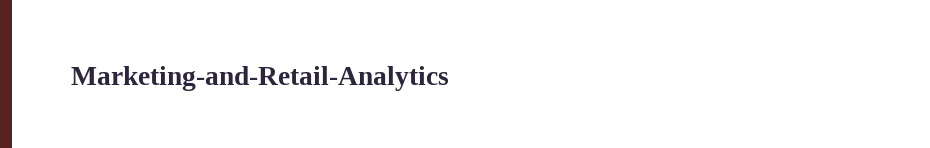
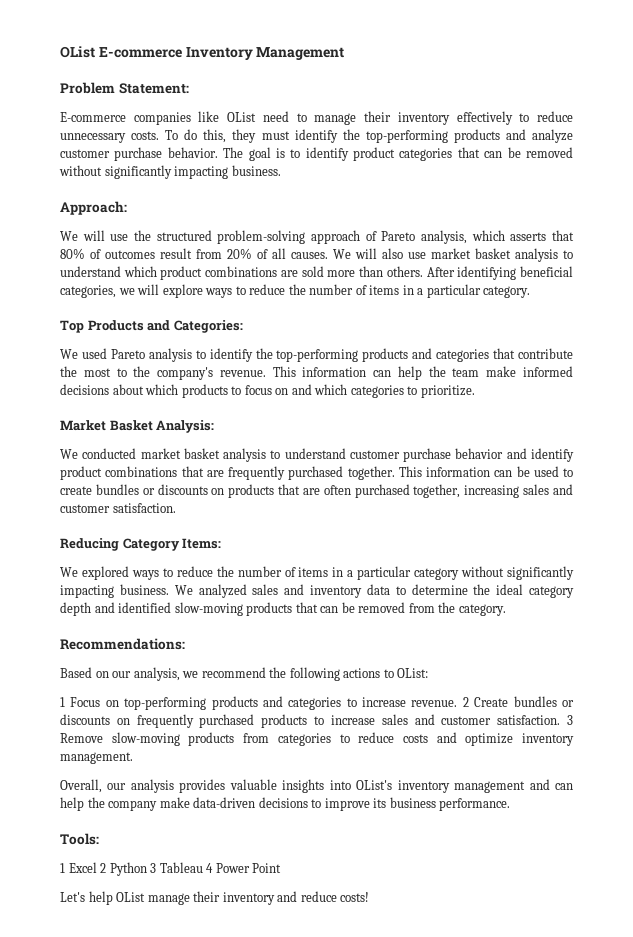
- Marketing-and-Retail-Analytics
+ OList E-commerce Inventory Management
+ Problem Statement:
+ E-commerce companies like OList need to manage their inventory effectively to reduce unnecessary costs. To do this, they must identify the top-performing products and analyze customer purchase behavior. The goal is to identify product categories that can be removed without significantly impacting business.
+ Approach:
+ We will use the structured problem-solving approach of Pareto analysis, which asserts that 80% of outcomes result from 20% of all causes. We will also use market basket analysis to understand which product combinations are sold more than others. After identifying beneficial categories, we will explore ways to reduce the number of items in a particular category.
+ Top Products and Categories:
+ We used Pareto analysis to identify the top-performing products and categories that contribute the most to the company's revenue. This information can help the team make informed decisions about which products to focus on and which categories to prioritize.
+ Market Basket Analysis:
+ We conducted market basket analysis to understand customer purchase behavior and identify product combinations that are frequently purchased together. This information can be used to create bundles or discounts on products that are often purchased together, increasing sales and customer satisfaction.
+ Reducing Category Items:
+ We explored ways to reduce the number of items in a particular category without significantly impacting business. We analyzed sales and inventory data to determine the ideal category depth and identified slow-moving products that can be removed from the category.
+ Recommendations:
+ Based on our analysis, we recommend the following actions to OList:
+ 1 Focus on top-performing products and categories to increase revenue. 2 Create bundles or discounts on frequently purchased products to increase sales and customer satisfaction. 3 Remove slow-moving products from categories to reduce costs and optimize inventory management.
+ Overall, our analysis provides valuable insights into OList's inventory management and can help the company make data-driven decisions to improve its business performance.
+ Tools:
+ 1 Excel 2 Python 3 Tableau 4 Power Point
+ Let's help OList manage their inventory and reduce costs!

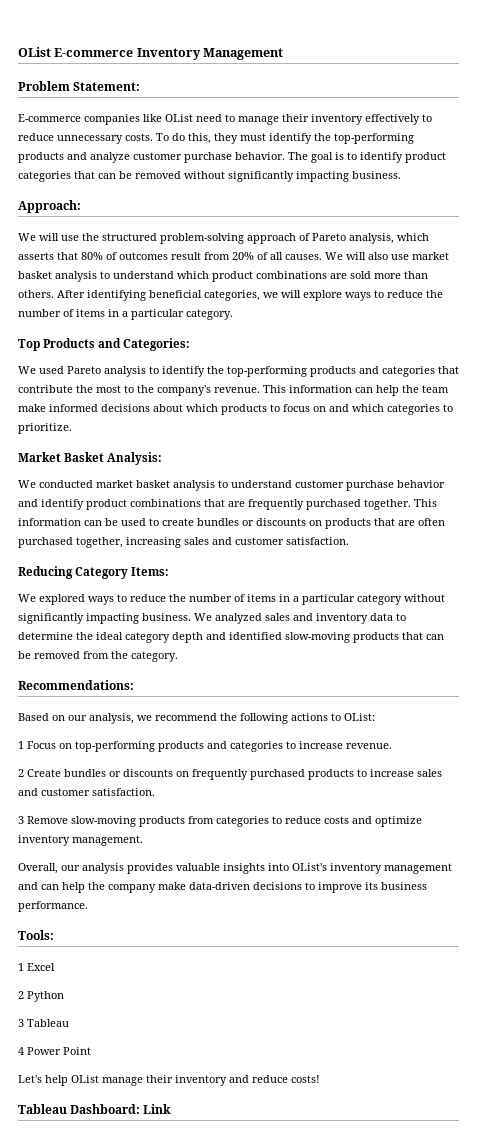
- 1 Focus on top-performing products and categories to increase revenue. 2 Create bundles or discounts on frequently purchased products to increase sales and customer satisfaction. 3 Remove slow-moving products from categories to reduce costs and optimize inventory management.
+ 1 Focus on top-performing products and categories to increase revenue.
+ 2 Create bundles or discounts on frequently purchased products to increase sales and customer satisfaction.
+ 3 Remove slow-moving products from categories to reduce costs and optimize inventory management.
- 1 Excel 2 Python 3 Tableau 4 Power Point
+ 1 Excel
+ 2 Python
+ 3 Tableau
+ 4 Power Point
+ Tableau Dashboard: Link

